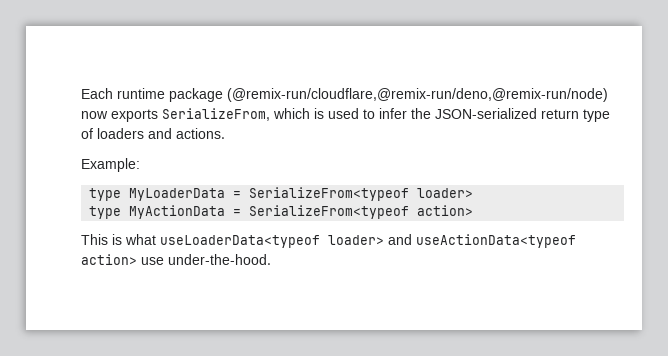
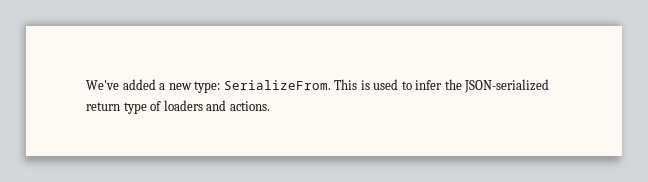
- Each runtime package (@remix-run/cloudflare,@remix-run/deno,@remix-run/node) now exports SerializeFrom, which is used to infer the JSON-serialized return type of loaders and actions.
+ We've added a new type: SerializeFrom. This is used to infer the JSON-serialized return type of loaders and actions.
- Example:
- type MyLoaderData = SerializeFrom<typeof loader>
- type MyActionData = SerializeFrom<typeof action>
- This is what useLoaderData<typeof loader> and useActionData<typeof action> use under-the-hood.

